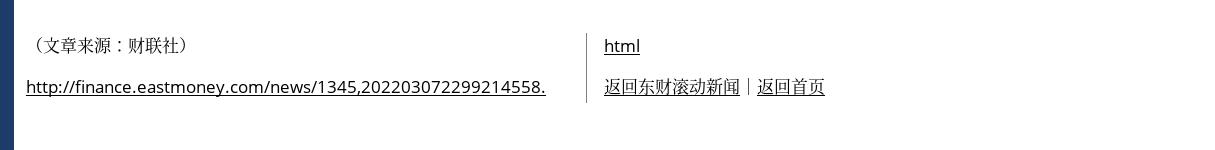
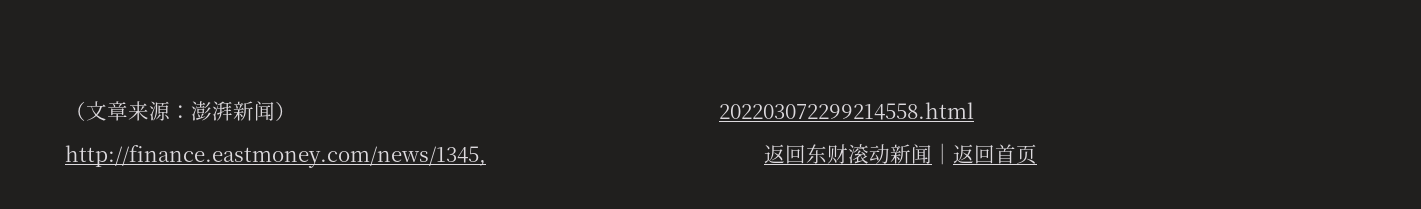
- （文章来源：财联社）
+ （文章来源：澎湃新闻）

